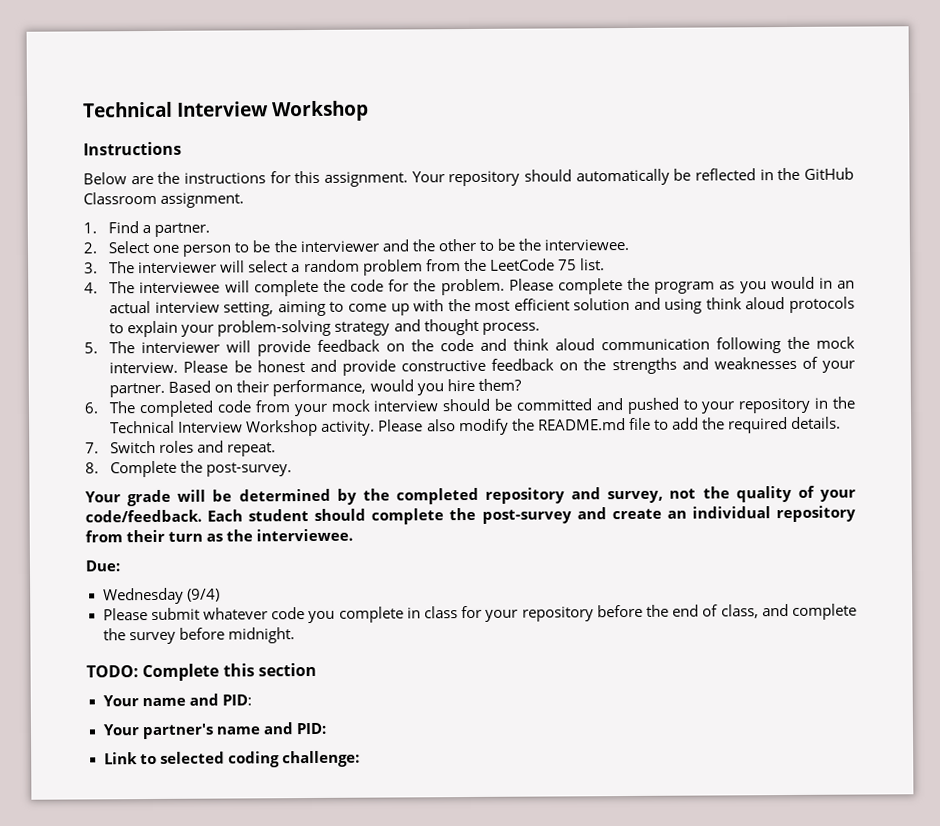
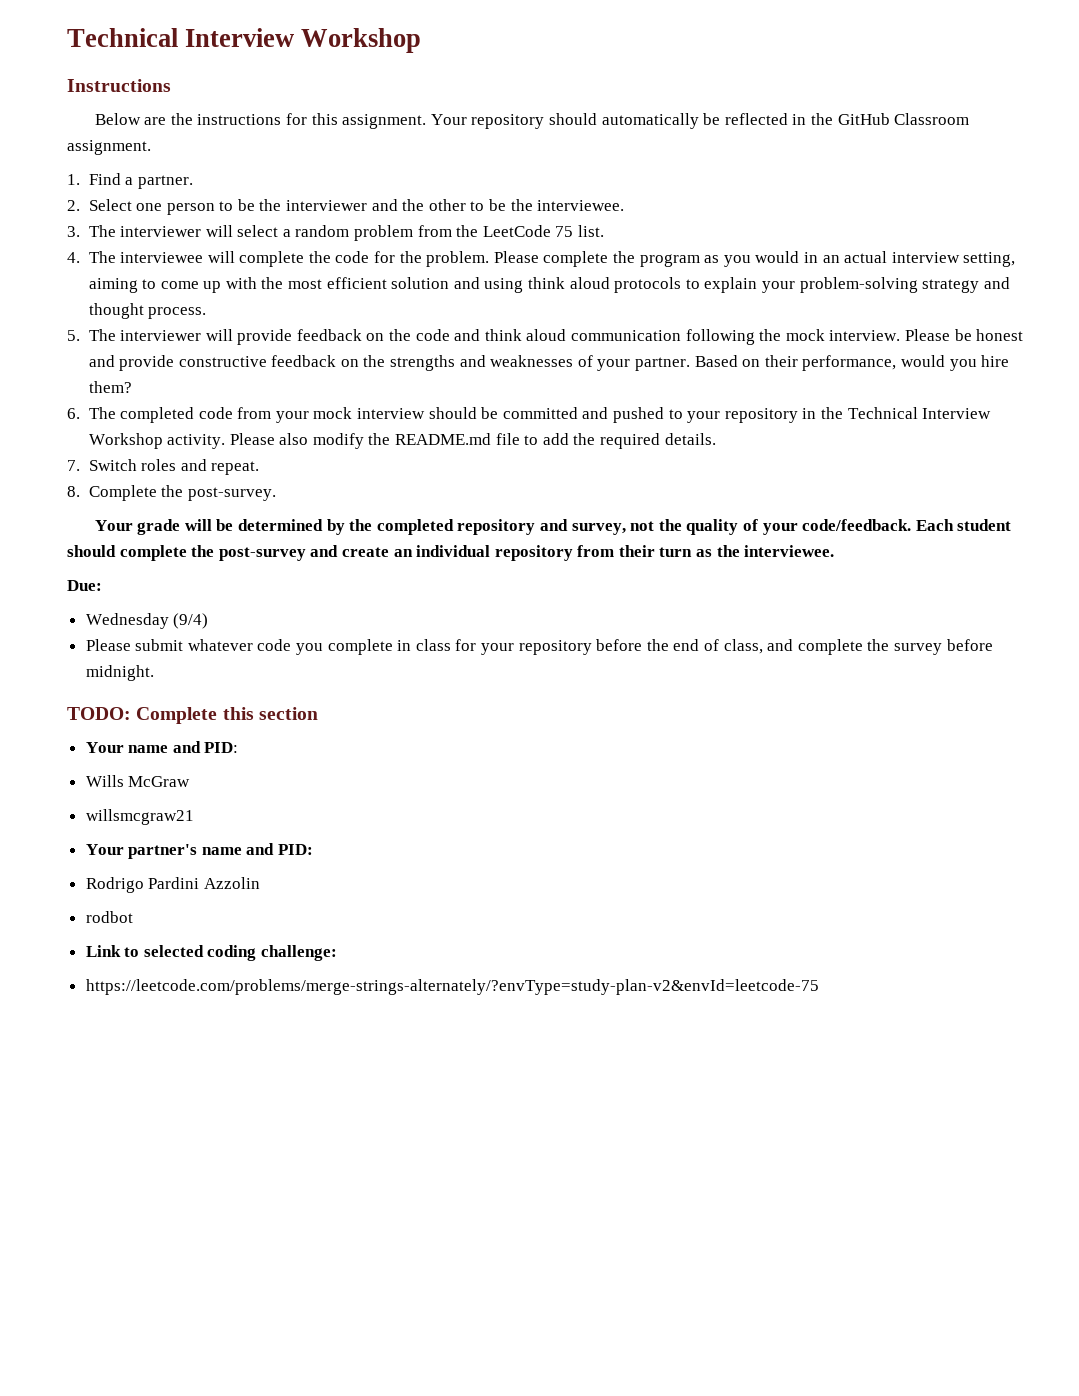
+ Wills McGraw
+ willsmcgraw21
+ Rodrigo Pardini Azzolin
+ rodbot
+ https://leetcode.com/problems/merge-strings-alternately/?envType=study-plan-v2&envId=leetcode-75

